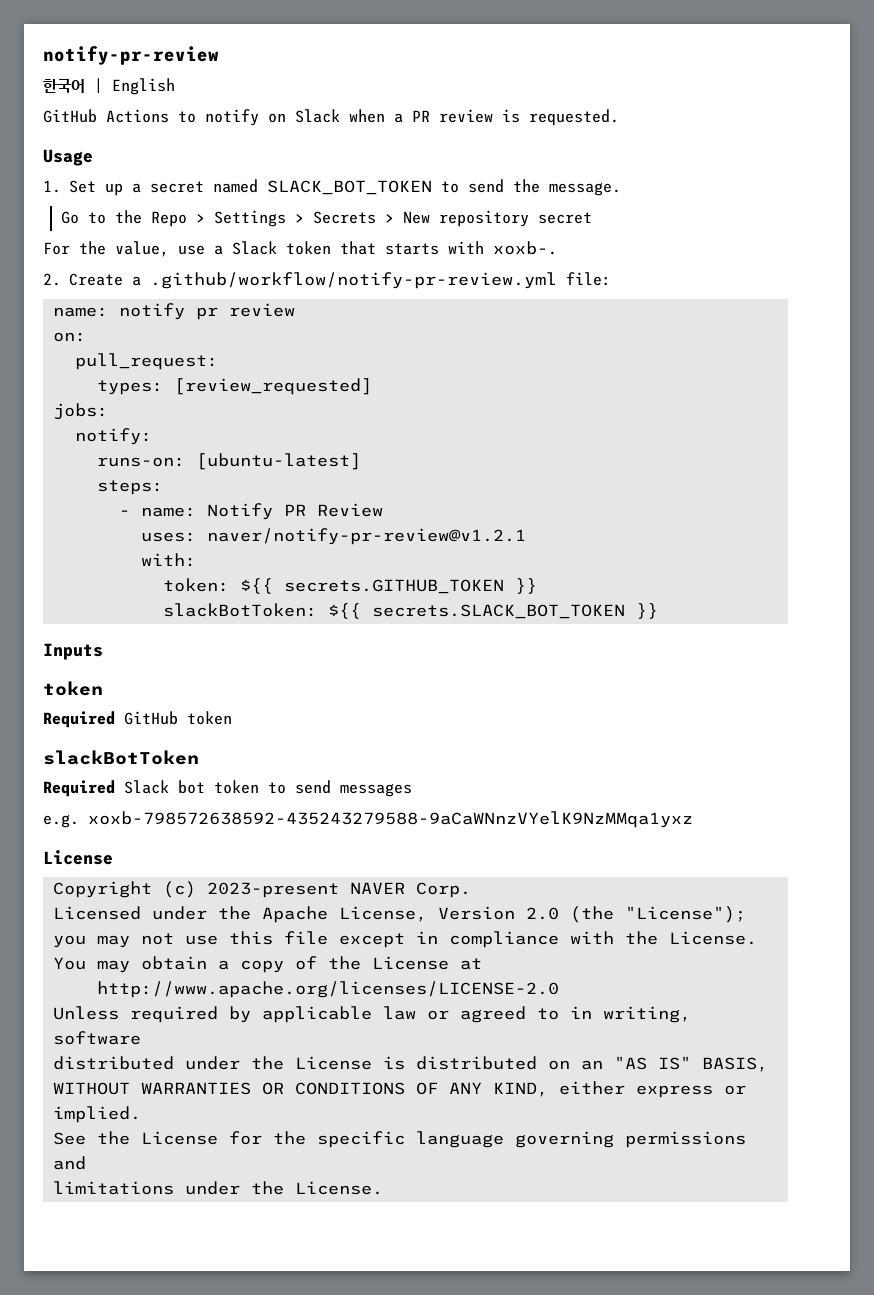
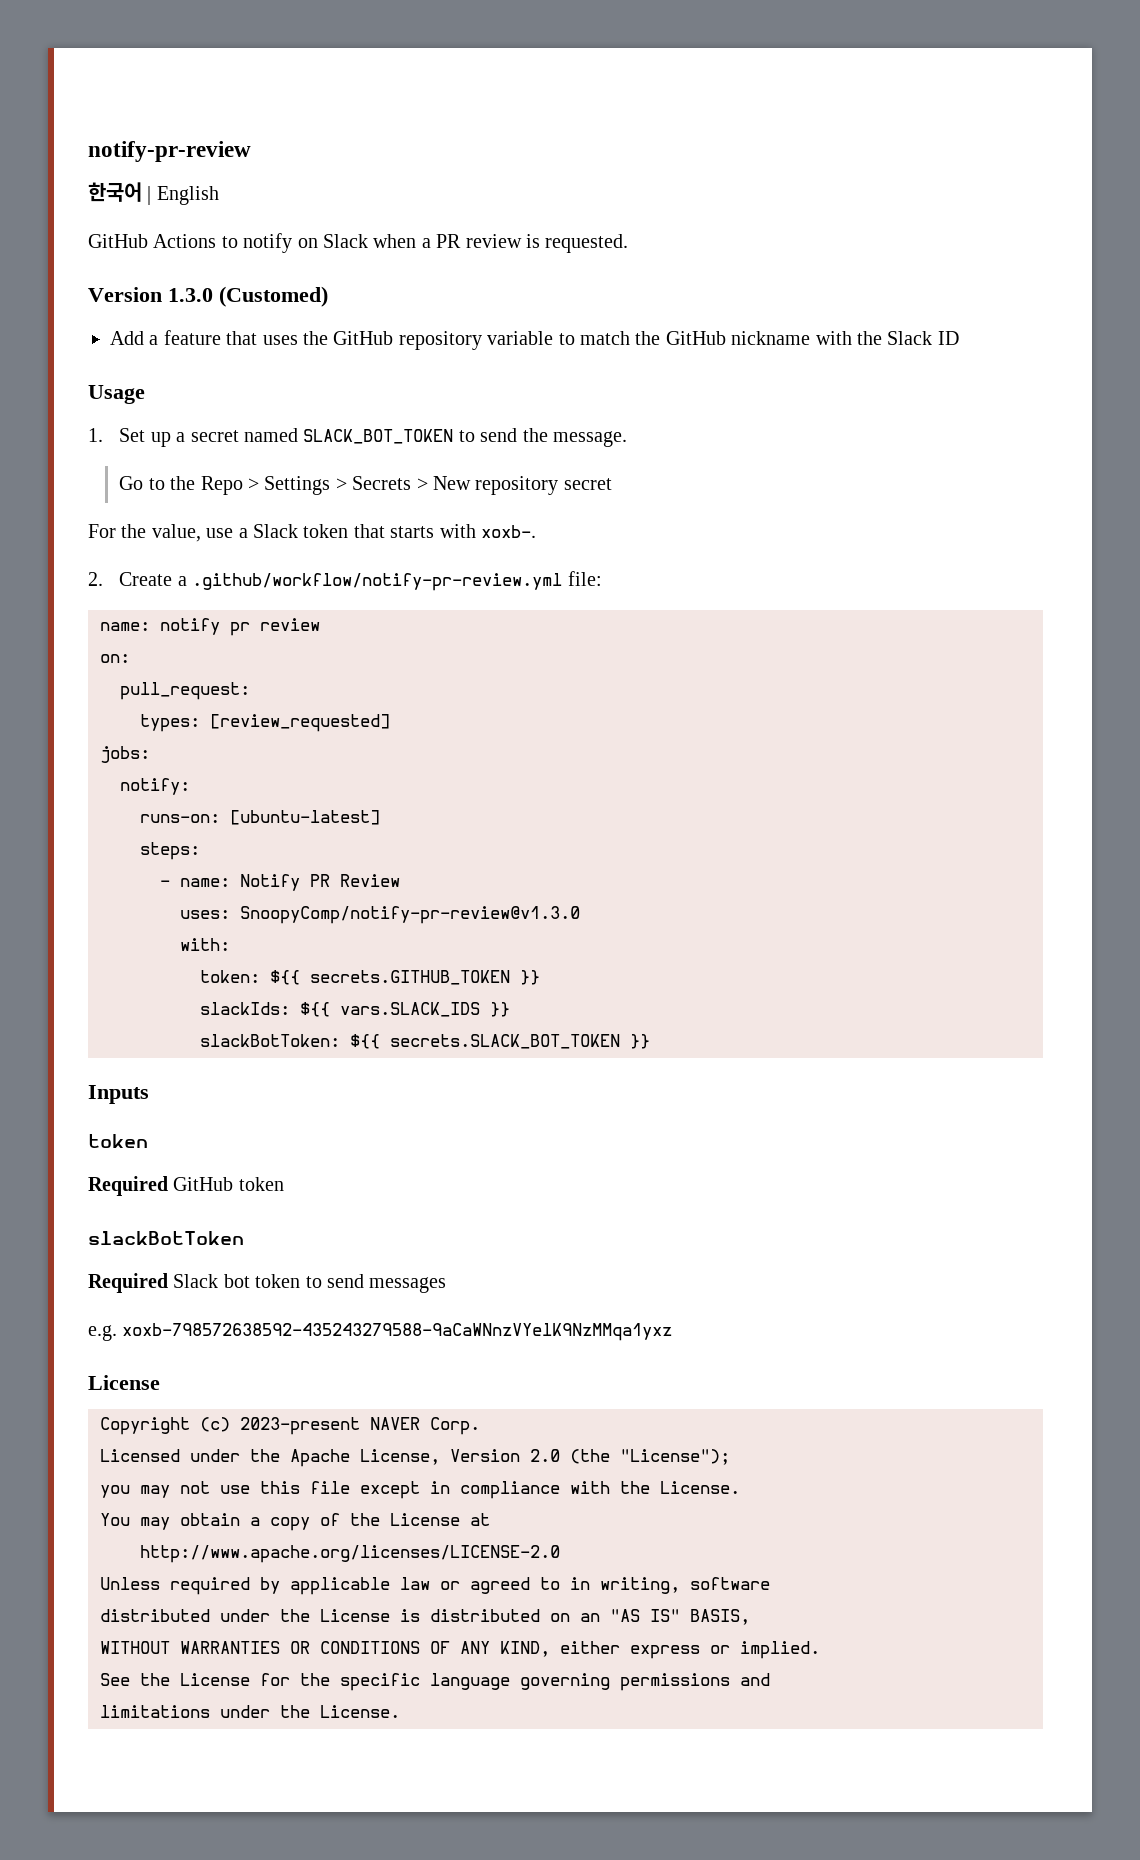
+ Version 1.3.0 (Customed)
+ Add a feature that uses the GitHub repository variable to match the GitHub nickname with the Slack ID
- uses: naver/notify-pr-review@v1.2.1
+ uses: SnoopyComp/notify-pr-review@v1.3.0
+ slackIds: ${{ vars.SLACK_IDS }}

